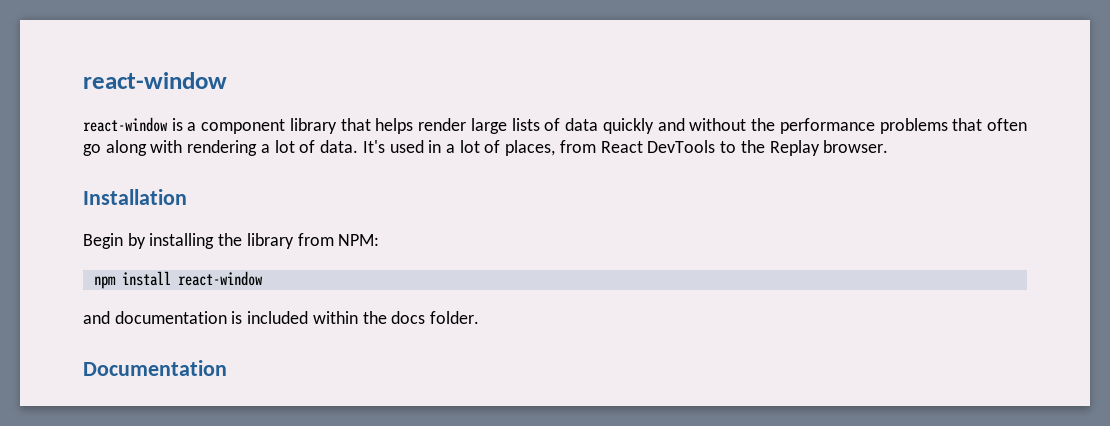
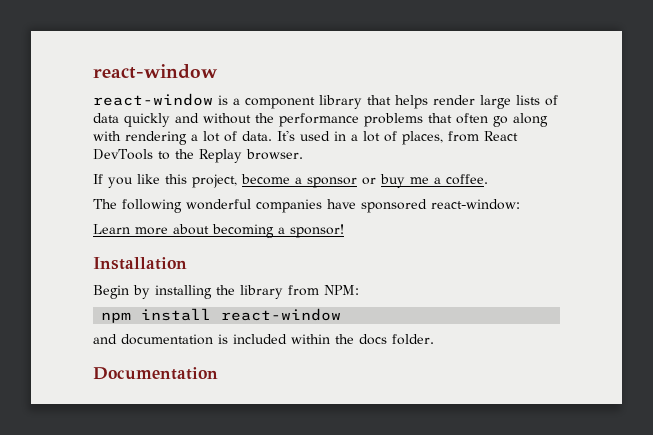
+ If you like this project, become a sponsor or buy me a coffee.
+ The following wonderful companies have sponsored react-window:
+ Learn more about becoming a sponsor!

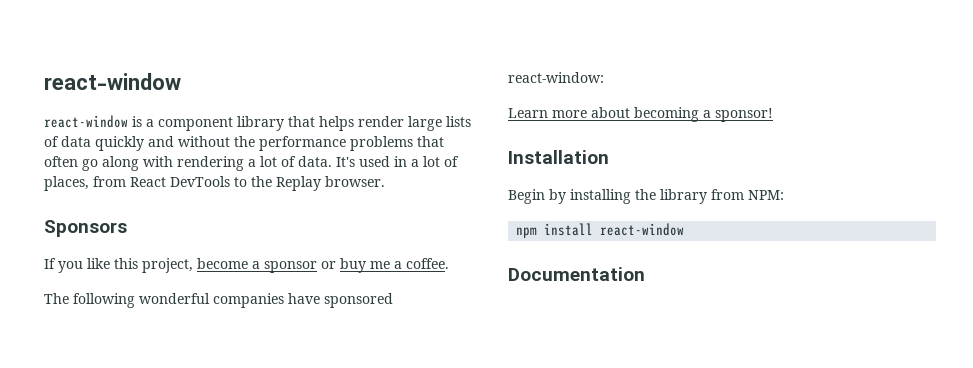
+ Sponsors
- and documentation is included within the docs folder.

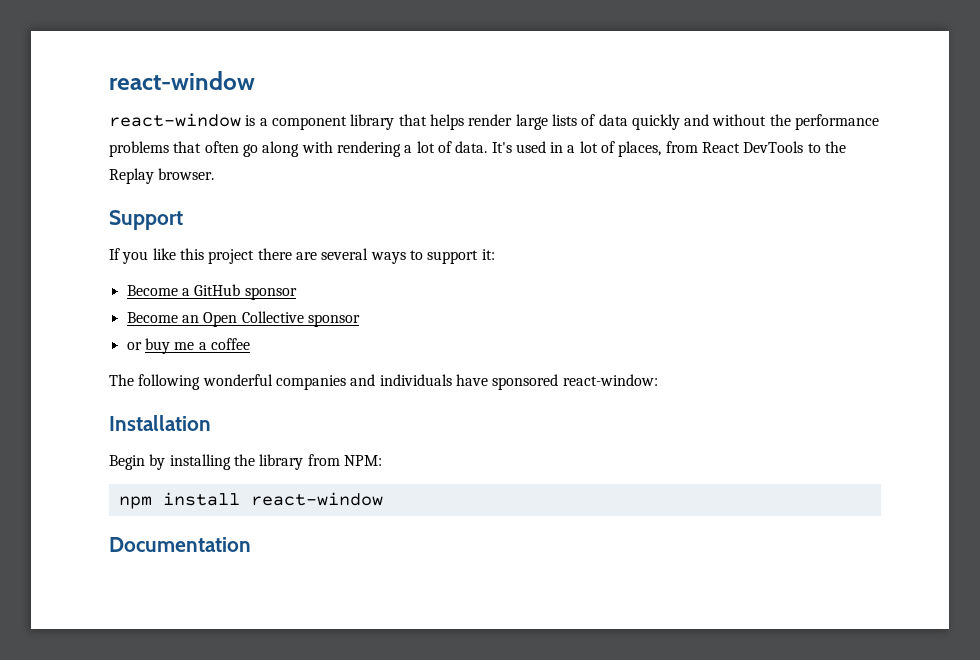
- Sponsors
+ Support
- If you like this project, become a sponsor or buy me a coffee.
+ If you like this project there are several ways to support it:
+ Become a GitHub sponsor
+ Become an Open Collective sponsor
+ or buy me a coffee
- The following wonderful companies have sponsored react-window:
+ The following wonderful companies and individuals have sponsored react-window:
- Learn more about becoming a sponsor!

